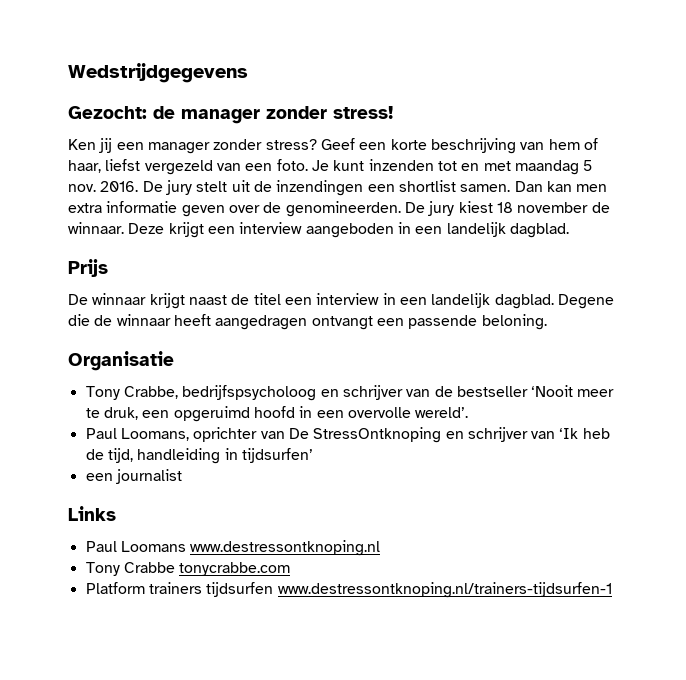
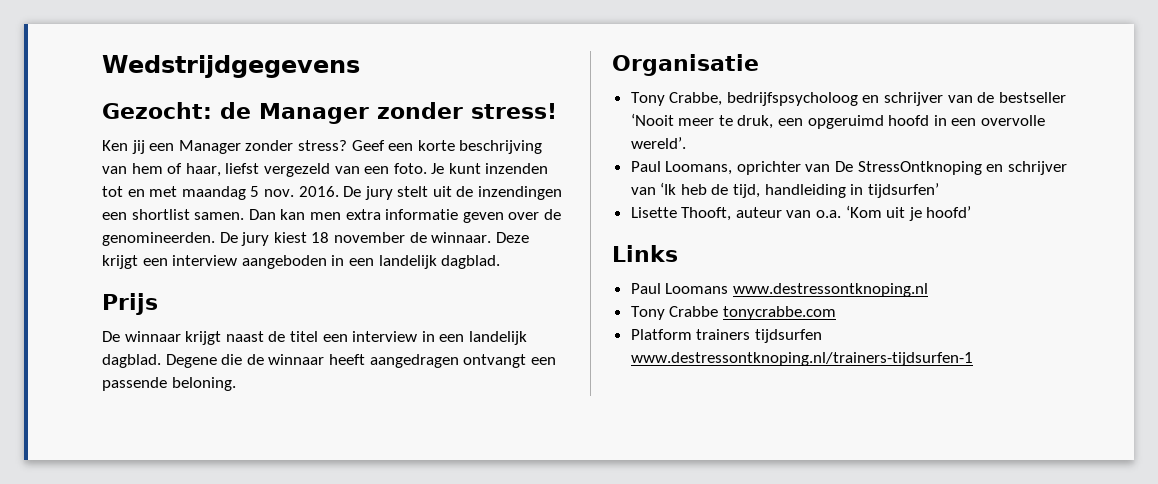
- Gezocht: de manager zonder stress!
+ Gezocht: de Manager zonder stress!
- Ken jij een manager zonder stress?
+ Ken jij een Manager zonder stress?
- een journalist
+ Lisette Thooft, auteur van o.a. ‘Kom uit je hoofd’

